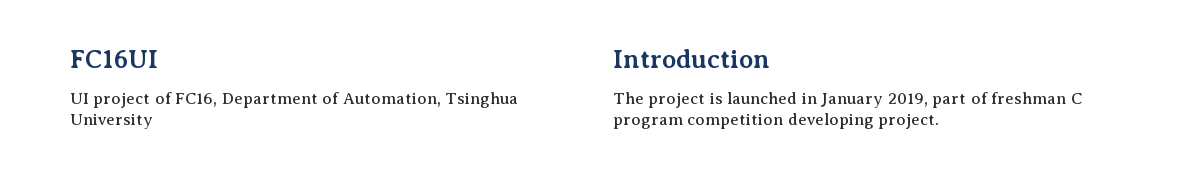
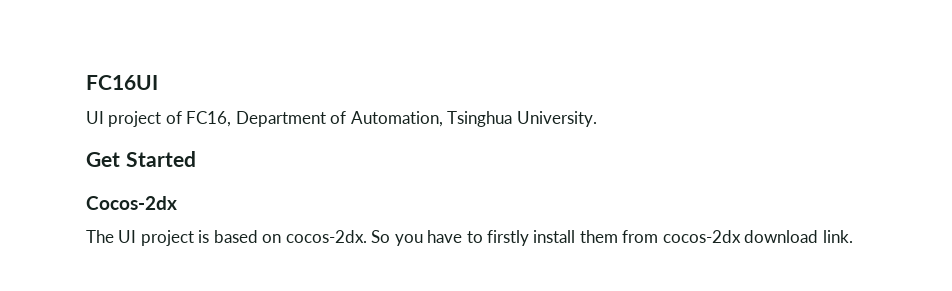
- UI project of FC16, Department of Automation, Tsinghua University
- Introduction
+ UI project of FC16, Department of Automation, Tsinghua University.
+ Get Started
+ Cocos-2dx
- The project is launched in January 2019, part of freshman C program competition developing project.
+ The UI project is based on cocos-2dx. So you have to firstly install them from cocos-2dx download link.

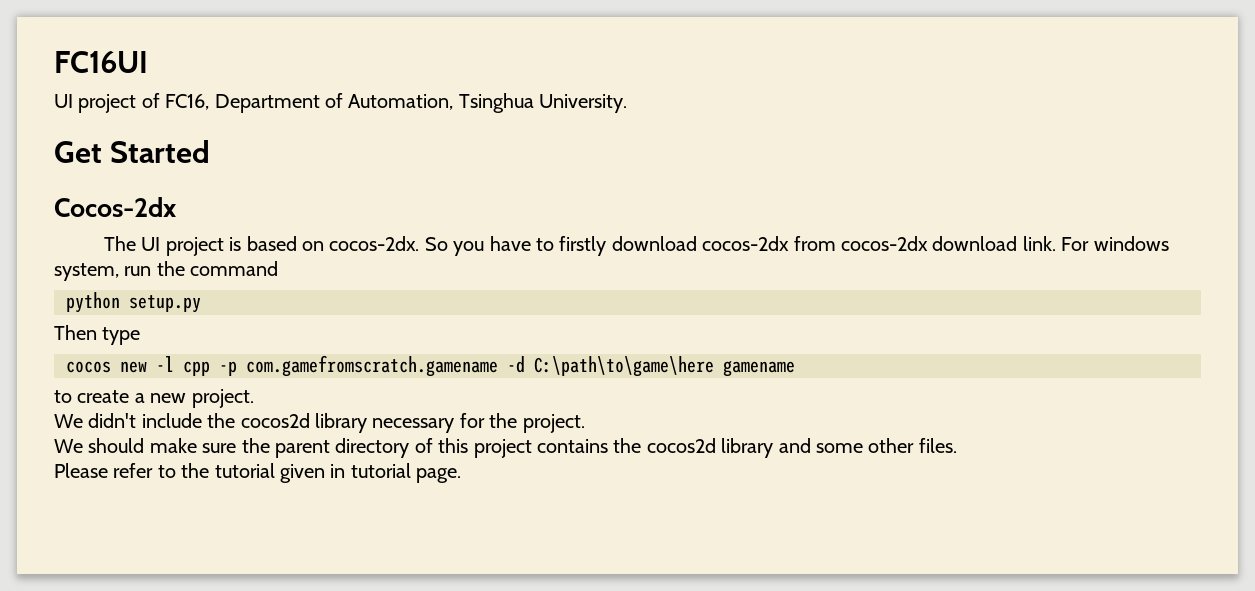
- So you have to firstly install them from cocos-2dx download link.
+ So you have to firstly download cocos-2dx from cocos-2dx download link.
+ For windows system, run the command
+ python setup.py
+ Then type
+ cocos new -l cpp -p com.gamefromscratch.gamename -d C:\path\to\game\here gamename
+ to create a new project.
+ We didn't include the cocos2d library necessary for the project.
+ We should make sure the parent directory of this project contains the cocos2d library and some other files.
+ Please refer to the tutorial given in tutorial page.

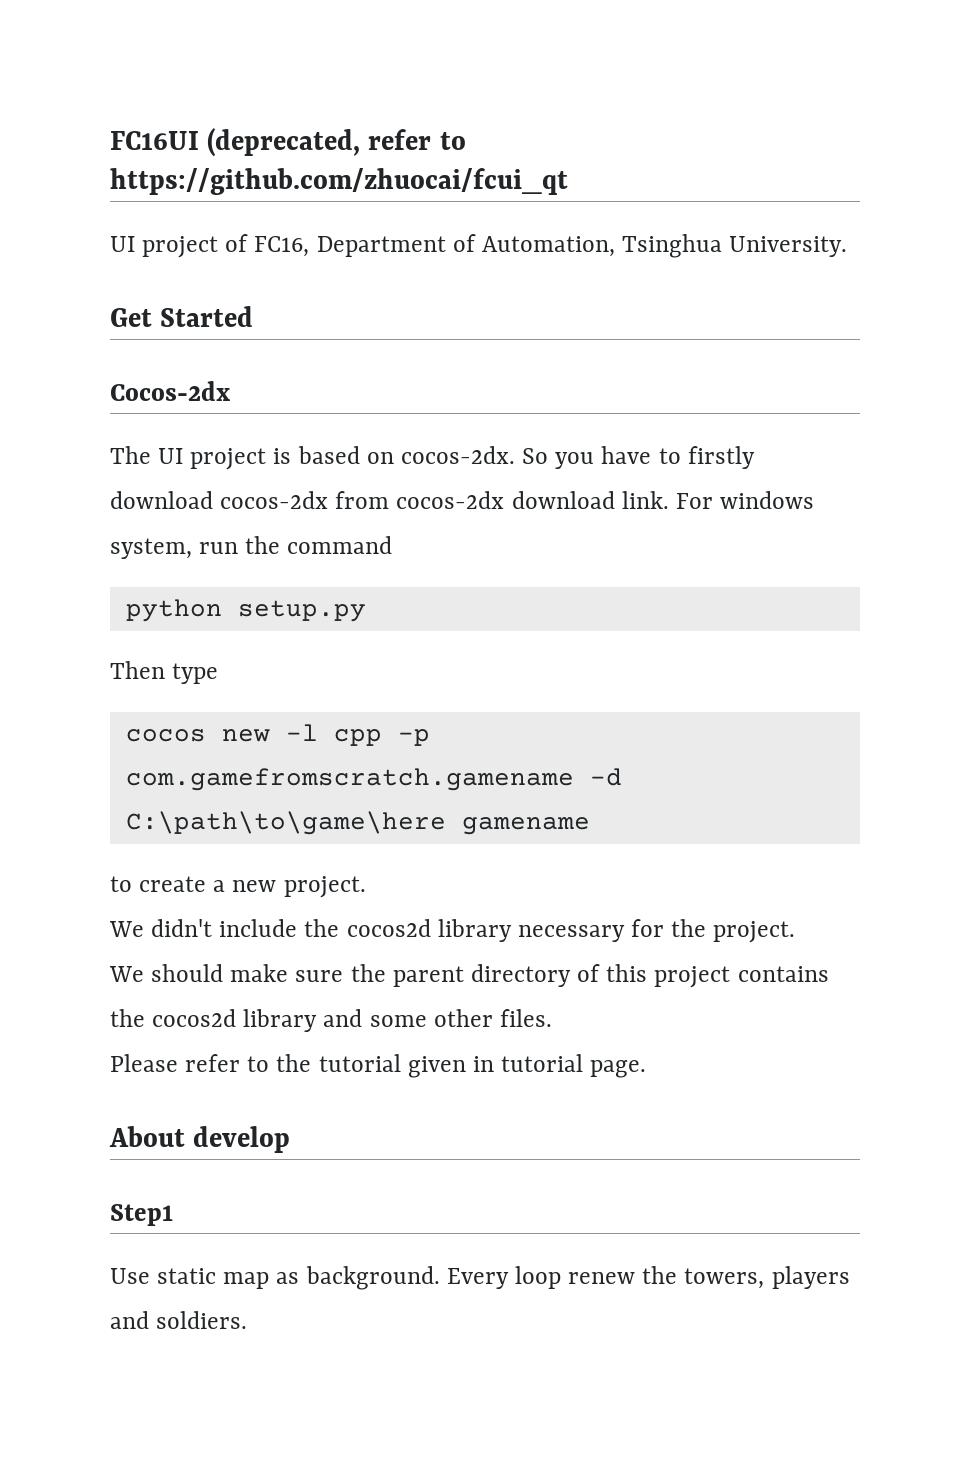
- FC16UI
+ FC16UI (deprecated, refer to https://github.com/zhuocai/fcui_qt
+ About develop
+ Step1
+ Use static map as background. Every loop renew the towers, players and soldiers.

